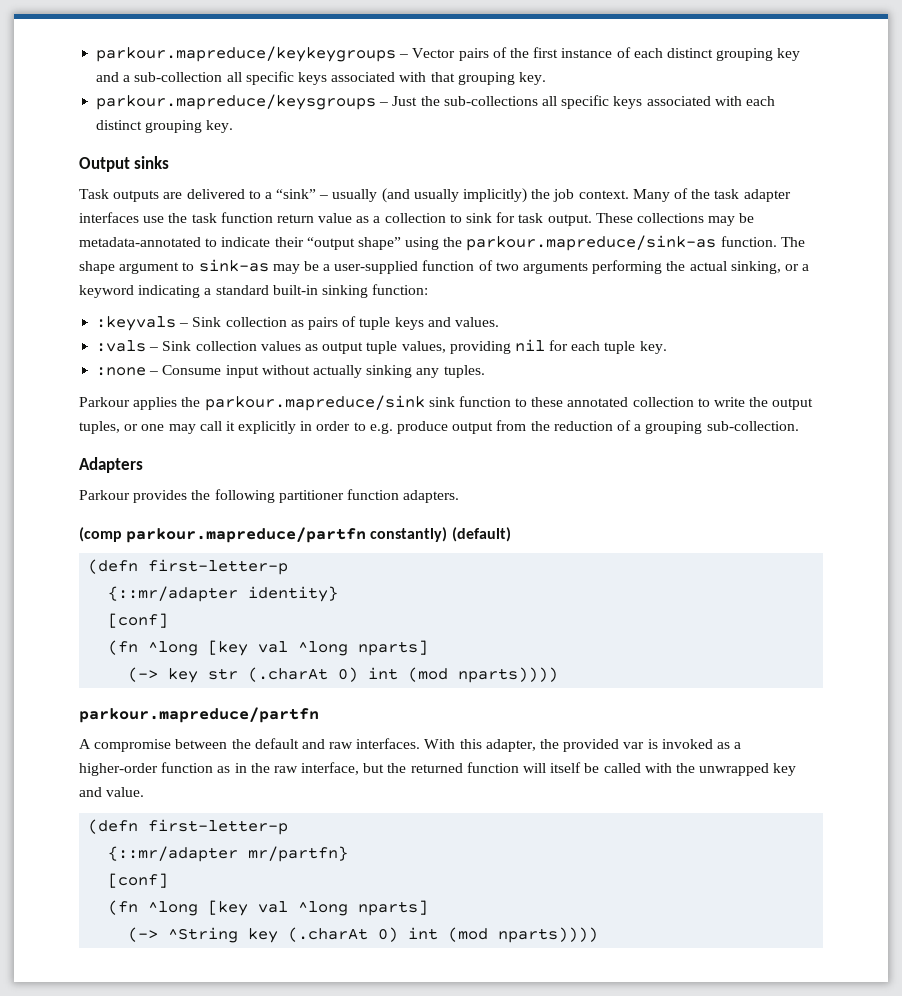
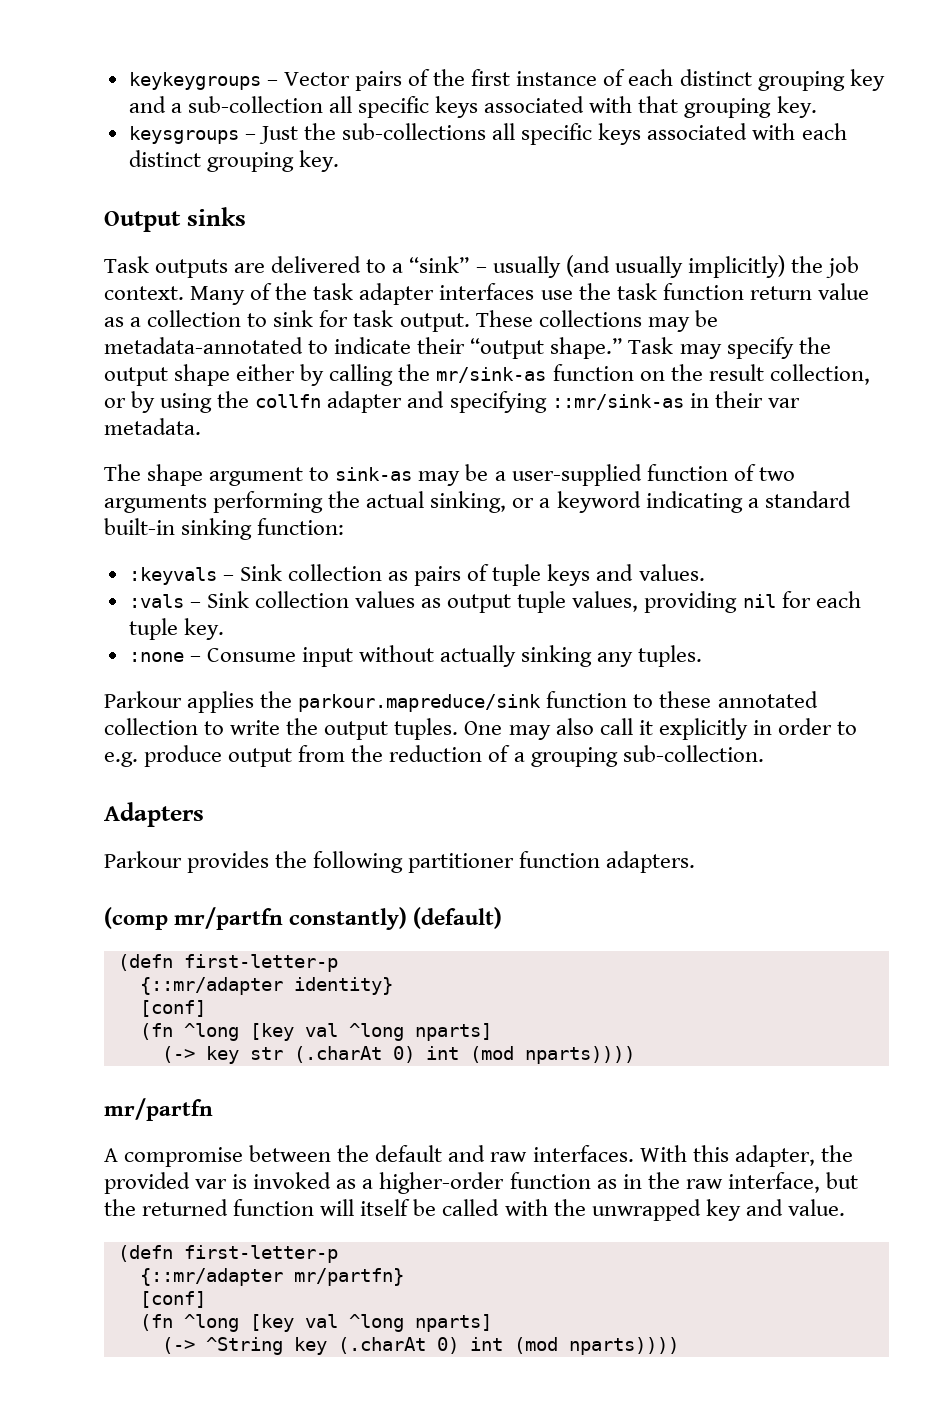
- parkour.mapreduce/keykeygroups – Vector pairs of the first instance of each distinct grouping key and a sub-collection all specific keys associated with that grouping key.
+ keykeygroups – Vector pairs of the first instance of each distinct grouping key and a sub-collection all specific keys associated with that grouping key.
- parkour.mapreduce/keysgroups – Just the sub-collections all specific keys associated with each distinct grouping key.
+ keysgroups – Just the sub-collections all specific keys associated with each distinct grouping key.
- These collections may be metadata-annotated to indicate their “output shape” using the parkour.mapreduce/sink-as function. The shape argument to sink-as may be a user-supplied function of two arguments performing the actual sinking, or a keyword indicating a standard built-in sinking function:
+ These collections may be metadata-annotated to indicate their “output shape.” Task may specify the output shape either by calling the mr/sink-as function on the result collection, or by using the collfn adapter and specifying ::mr/sink-as in their var metadata.
+ The shape argument to sink-as may be a user-supplied function of two arguments performing the actual sinking, or a keyword indicating a standard built-in sinking function:
- Parkour applies the parkour.mapreduce/sink sink function to these annotated collection to write the output tuples, or one may call it explicitly in order to e.g. produce output from the reduction of a grouping sub-collection.
+ Parkour applies the parkour.mapreduce/sink function to these annotated collection to write the output tuples. One may also call it explicitly in order to e.g. produce output from the reduction of a grouping sub-collection.
- (comp parkour.mapreduce/partfn constantly) (default)
+ (comp mr/partfn constantly) (default)
  (-> key str (.charAt 0) int (mod nparts))))
- parkour.mapreduce/partfn
+ mr/partfn

